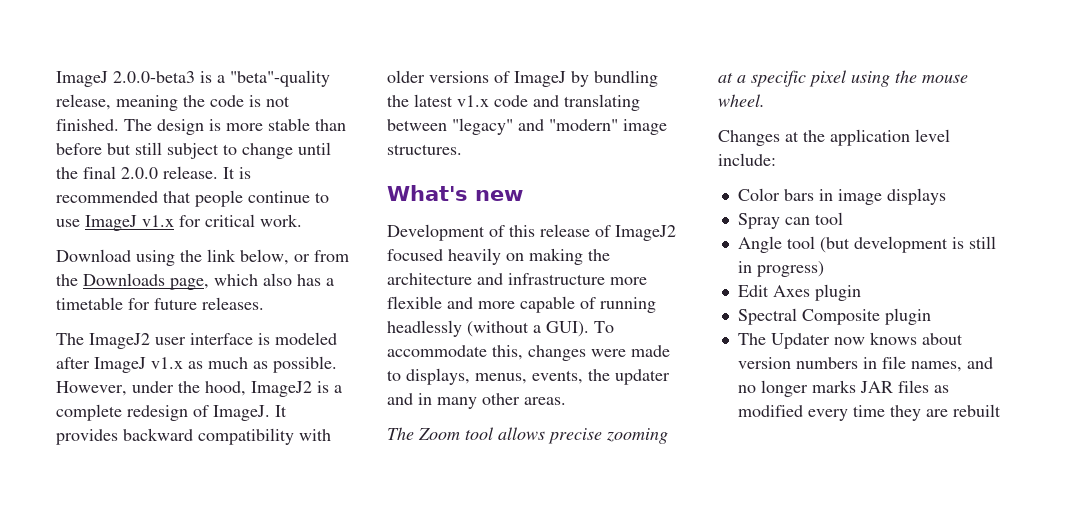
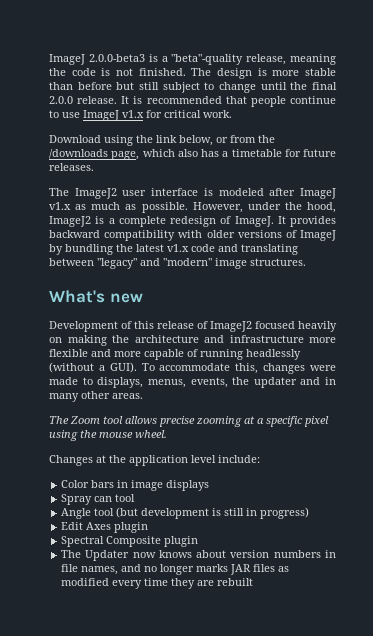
- Download using the link below, or from the Downloads page, which also has a timetable for future releases.
+ Download using the link below, or from the /downloads page, which also has a timetable for future releases.

